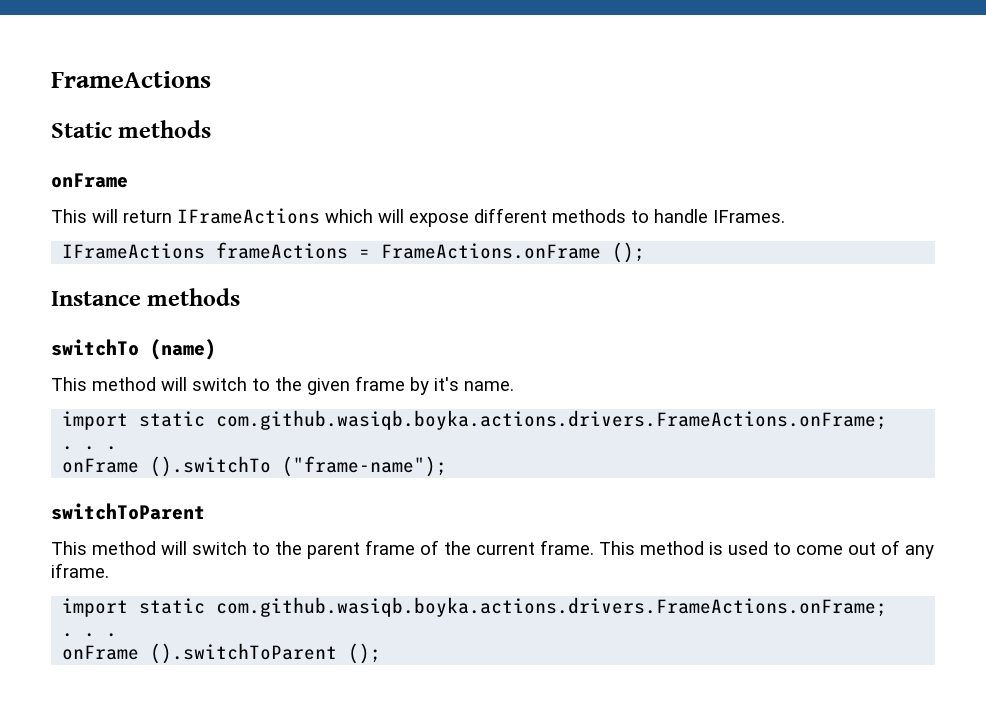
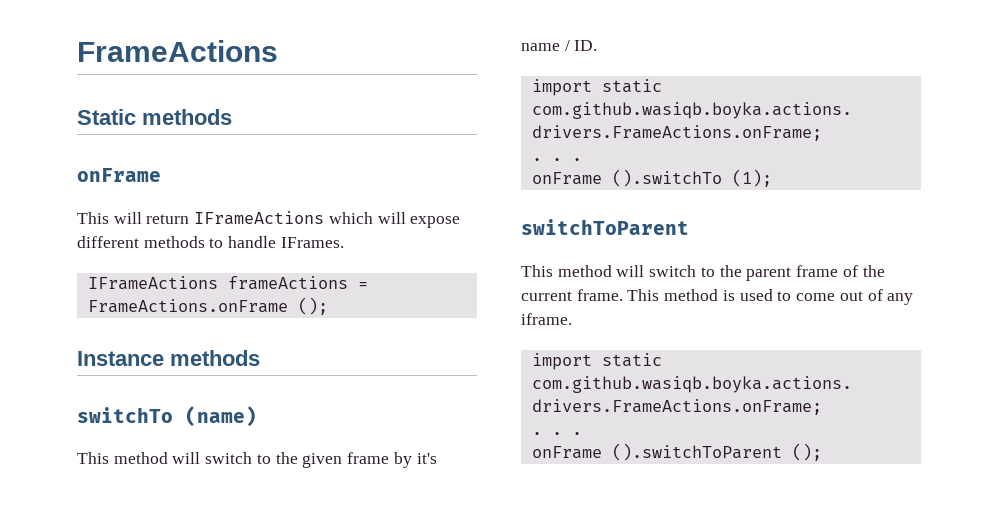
- This method will switch to the given frame by it's name.
+ This method will switch to the given frame by it's name / ID.
- onFrame ().switchTo ("frame-name");
+ onFrame ().switchTo (1);

